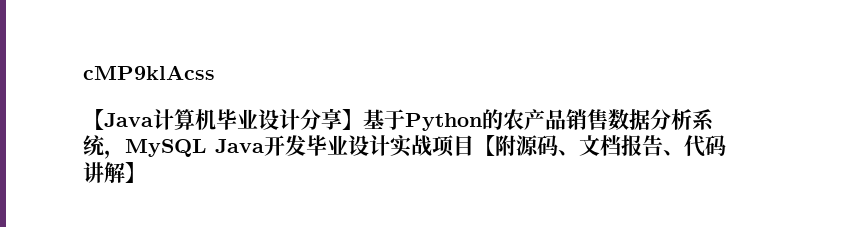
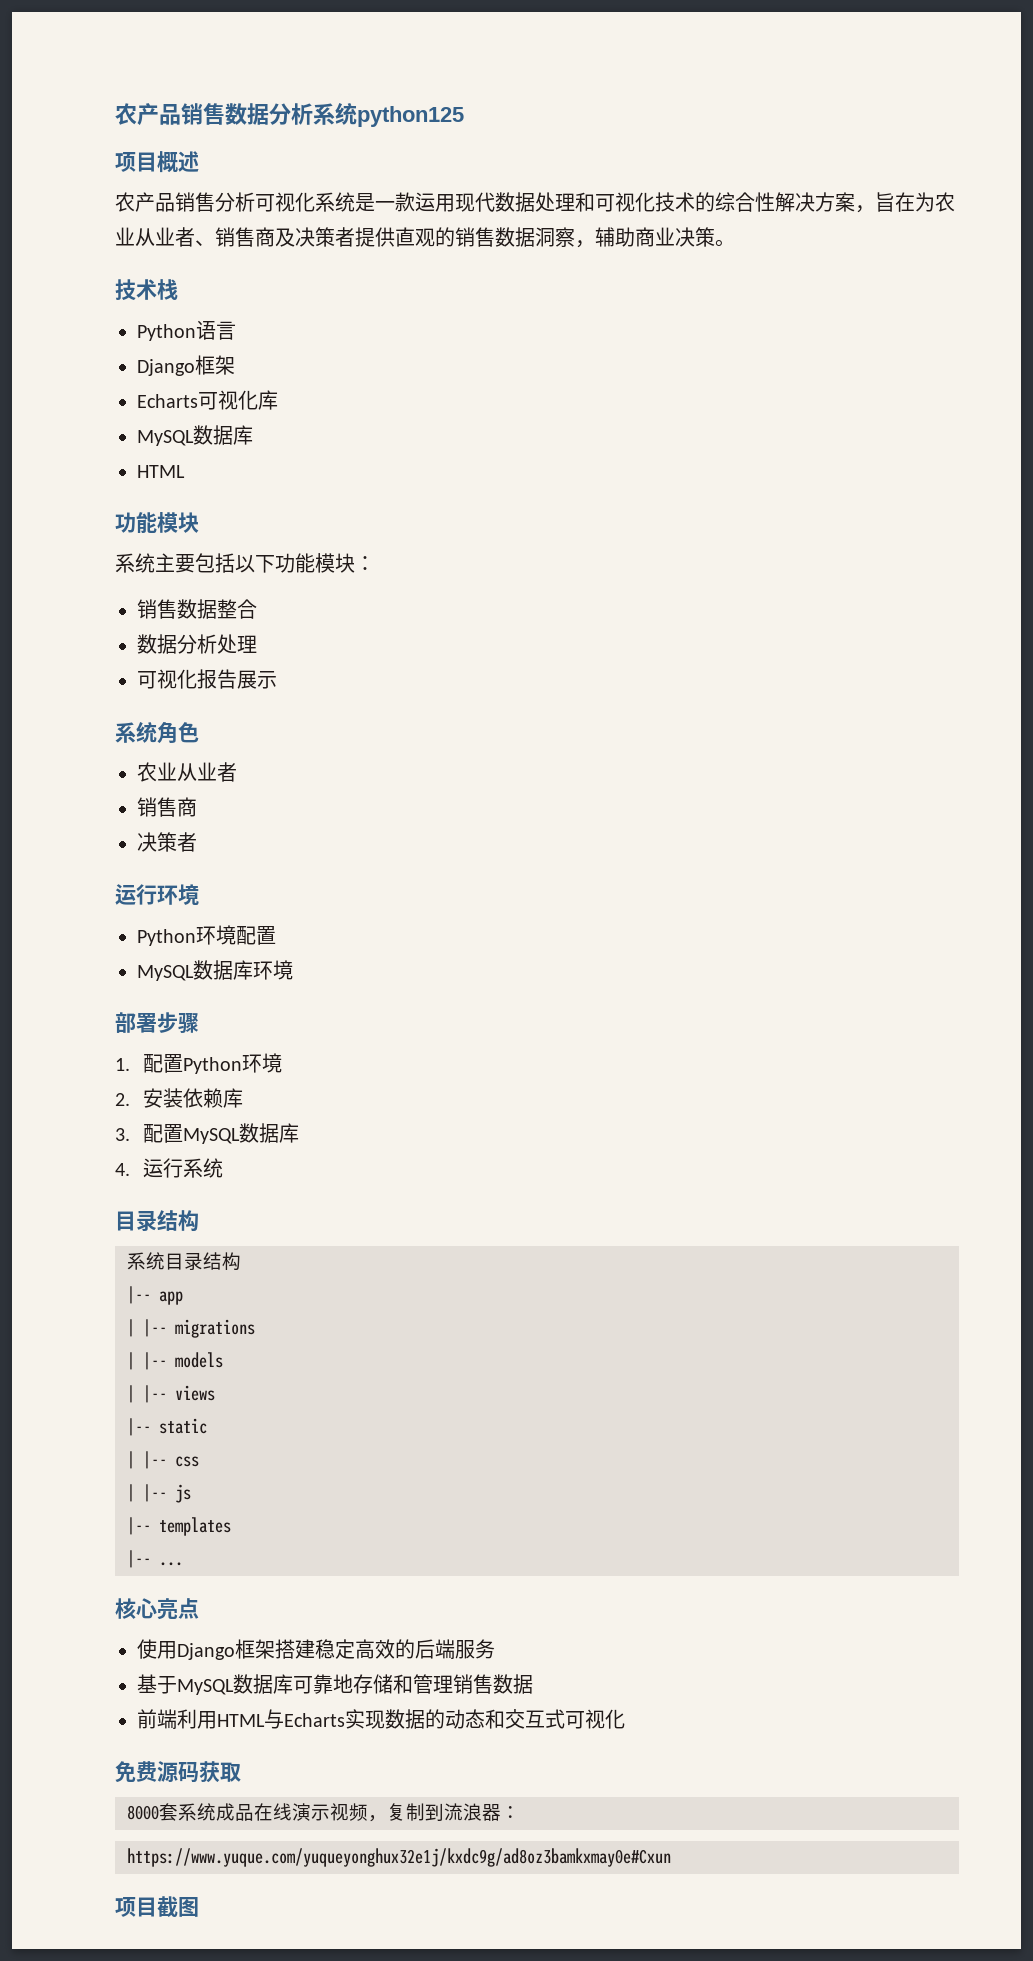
- cMP9klAcss
- 【Java计算机毕业设计分享】基于Python的农产品销售数据分析系统，MySQL Java开发毕业设计实战项目【附源码、文档报告、代码讲解】
+ 农产品销售数据分析系统python125
+ 项目概述
+ 农产品销售分析可视化系统是一款运用现代数据处理和可视化技术的综合性解决方案，旨在为农业从业者、销售商及决策者提供直观的销售数据洞察，辅助商业决策。
+ 技术栈
+ Python语言
+ Django框架
+ Echarts可视化库
+ MySQL数据库
+ HTML
+ 功能模块
+ 系统主要包括以下功能模块：
+ 销售数据整合
+ 数据分析处理
+ 可视化报告展示
+ 系统角色
+ 农业从业者
+ 销售商
+ 决策者
+ 运行环境
+ Python环境配置
+ MySQL数据库环境
+ 部署步骤
+ 1.配置Python环境
+ 2.安装依赖库
+ 3.配置MySQL数据库
+ 4.运行系统
+ 目录结构
+ 系统目录结构
+ |-- app
+ | |-- migrations
+ | |-- models
+ | |-- views
+ |-- static
+ | |-- css
+ | |-- js
+ |-- templates
+ |-- ...
+ 核心亮点
+ 使用Django框架搭建稳定高效的后端服务
+ 基于MySQL数据库可靠地存储和管理销售数据
+ 前端利用HTML与Echarts实现数据的动态和交互式可视化
+ 免费源码获取
+ 8000套系统成品在线演示视频，复制到流浪器：
+ https://www.yuque.com/yuqueyonghux32e1j/kxdc9g/ad8oz3bamkxmay0e#Cxun
+ 项目截图

